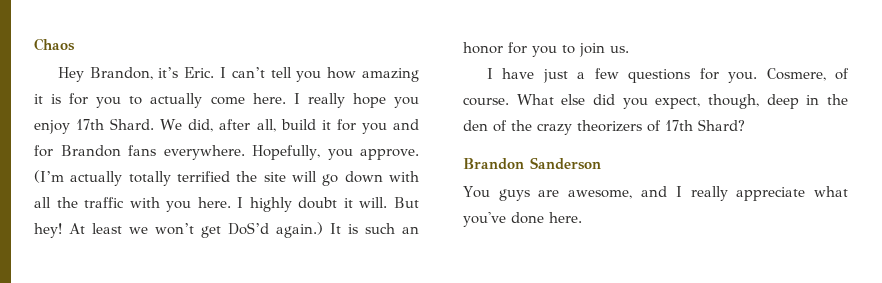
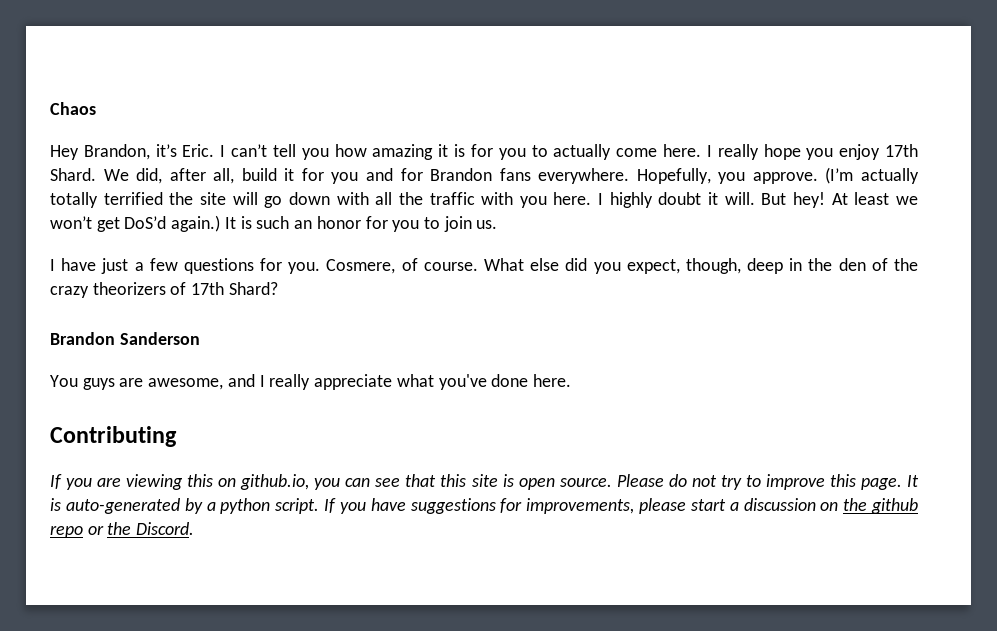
+ Contributing
+ If you are viewing this on github.io, you can see that this site is open source. Please do not try to improve this page. It is auto-generated by a python script. If you have suggestions for improvements, please start a discussion on the github repo or the Discord.

